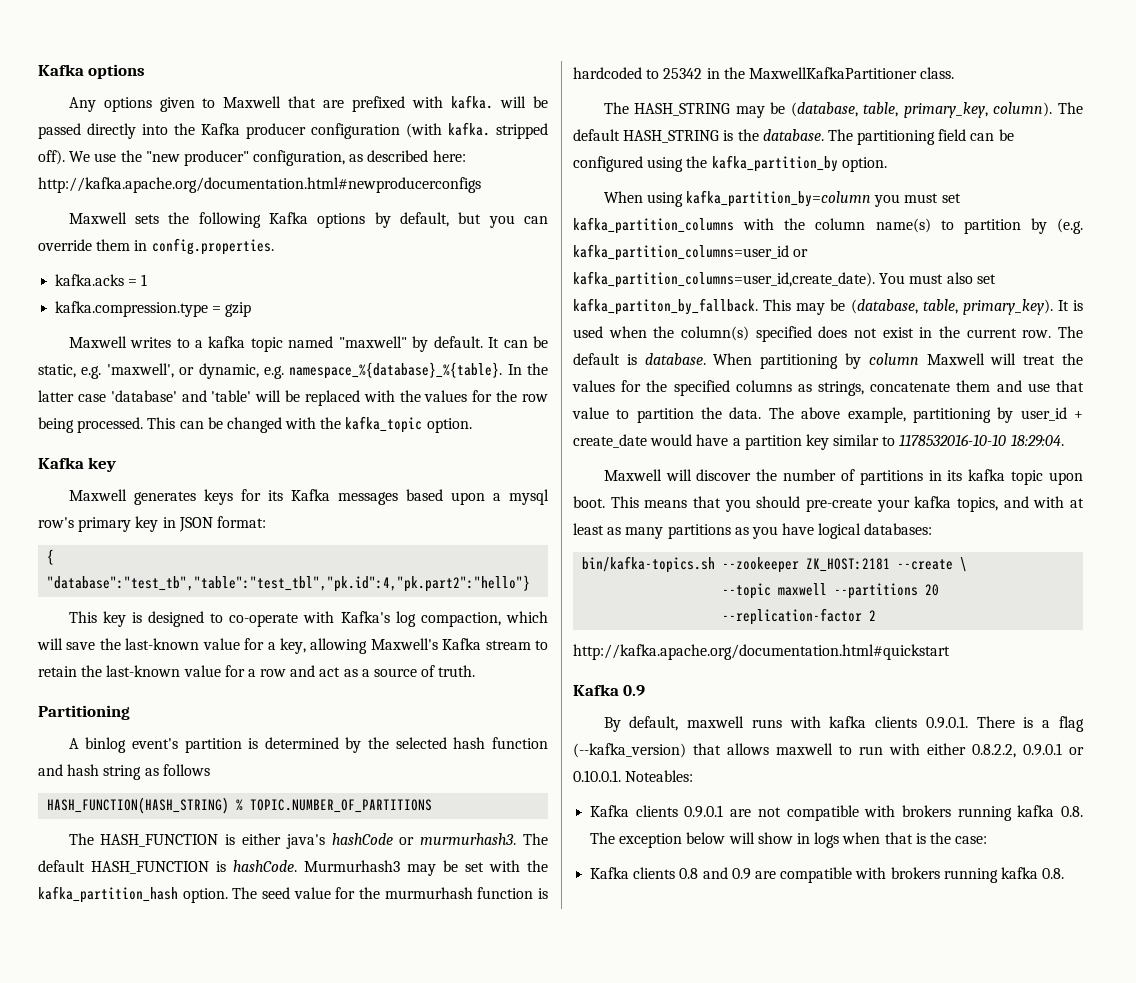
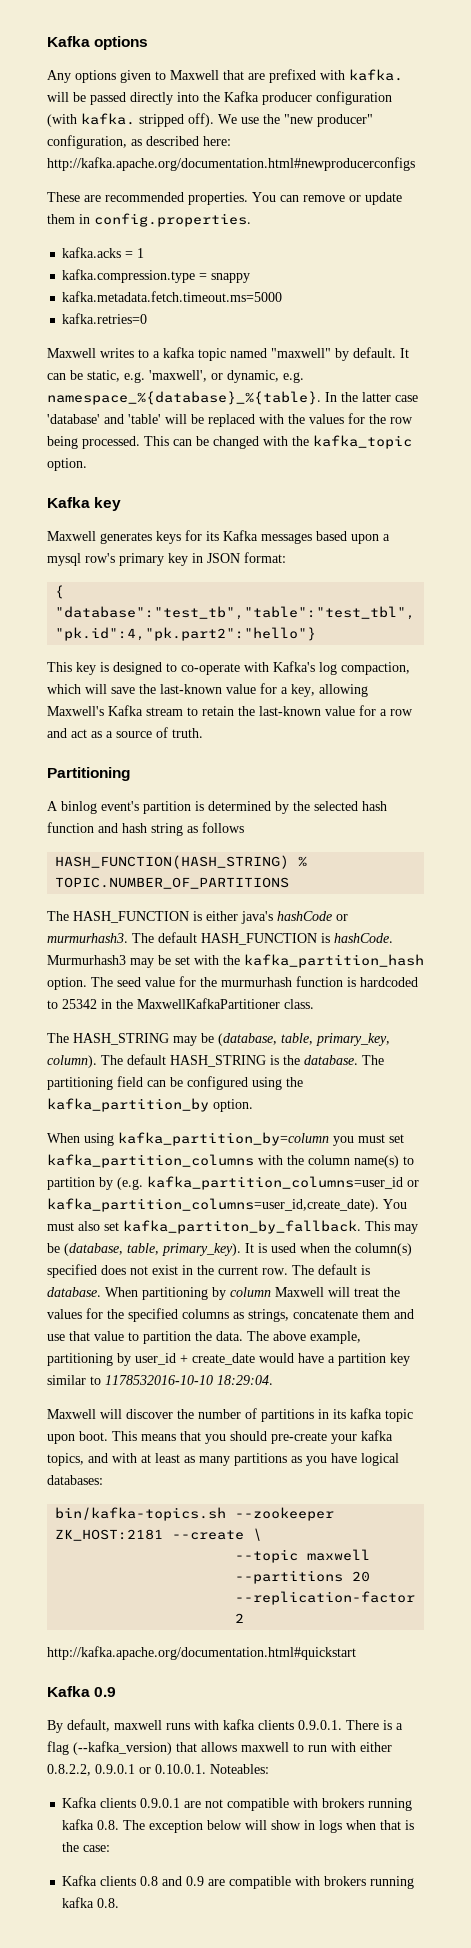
- Maxwell sets the following Kafka options by default, but you can override them in config.properties.
+ These are recommended properties. You can remove or update them in config.properties.
- kafka.compression.type = gzip
+ kafka.compression.type = snappy
+ kafka.metadata.fetch.timeout.ms=5000
+ kafka.retries=0

